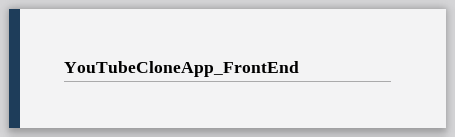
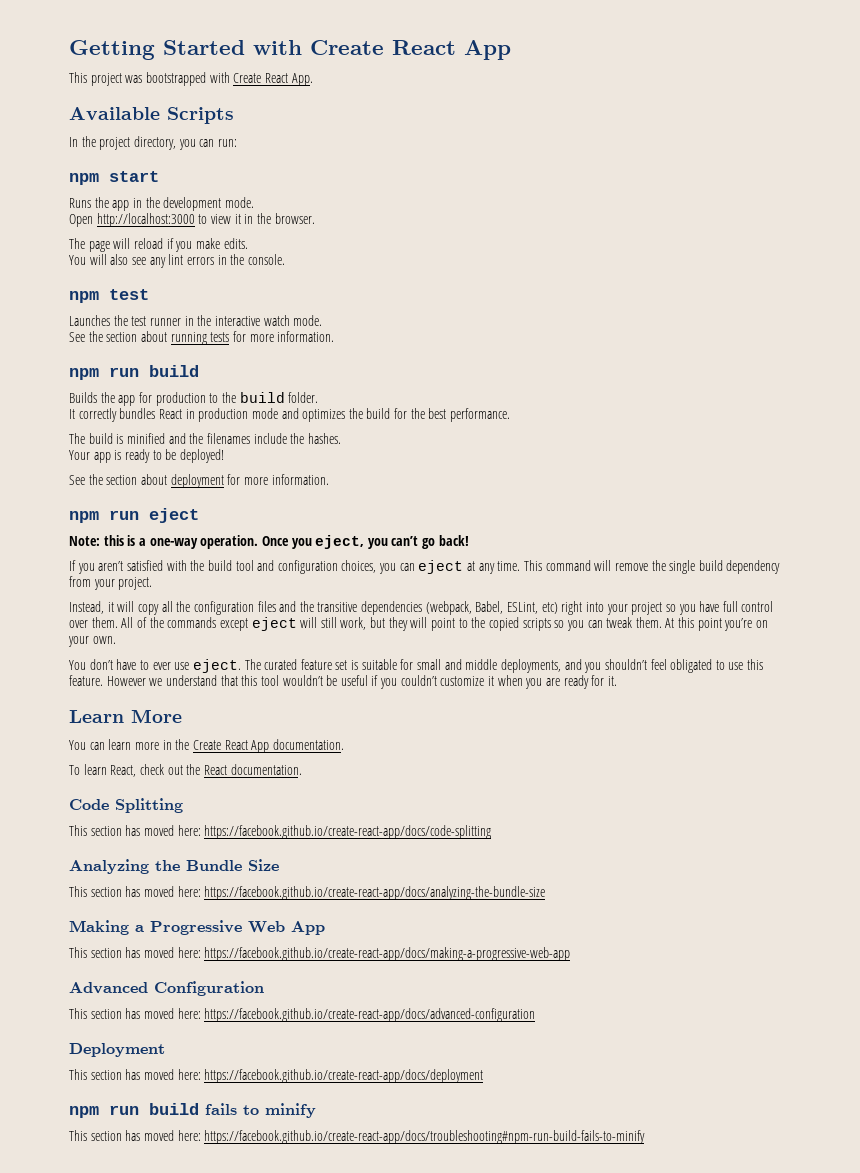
- YouTubeCloneApp_FrontEnd
+ Getting Started with Create React App
+ This project was bootstrapped with Create React App.
+ Available Scripts
+ In the project directory, you can run:
+ npm start
+ Runs the app in the development mode.
+ Open http://localhost:3000 to view it in the browser.
+ The page will reload if you make edits.
+ You will also see any lint errors in the console.
+ npm test
+ Launches the test runner in the interactive watch mode.
+ See the section about running tests for more information.
+ npm run build
+ Builds the app for production to the build folder.
+ It correctly bundles React in production mode and optimizes the build for the best performance.
+ The build is minified and the filenames include the hashes.
+ Your app is ready to be deployed!
+ See the section about deployment for more information.
+ npm run eject
+ Note: this is a one-way operation. Once you eject, you can’t go back!
+ If you aren’t satisfied with the build tool and configuration choices, you can eject at any time. This command will remove the single build dependency from your project.
+ Instead, it will copy all the configuration files and the transitive dependencies (webpack, Babel, ESLint, etc) right into your project so you have full control over them. All of the commands except eject will still work, but they will point to the copied scripts so you can tweak them. At this point you’re on your own.
+ You don’t have to ever use eject. The curated feature set is suitable for small and middle deployments, and you shouldn’t feel obligated to use this feature. However we understand that this tool wouldn’t be useful if you couldn’t customize it when you are ready for it.
+ Learn More
+ You can learn more in the Create React App documentation.
+ To learn React, check out the React documentation.
+ Code Splitting
+ This section has moved here: https://facebook.github.io/create-react-app/docs/code-splitting
+ Analyzing the Bundle Size
+ This section has moved here: https://facebook.github.io/create-react-app/docs/analyzing-the-bundle-size
+ Making a Progressive Web App
+ This section has moved here: https://facebook.github.io/create-react-app/docs/making-a-progressive-web-app
+ Advanced Configuration
+ This section has moved here: https://facebook.github.io/create-react-app/docs/advanced-configuration
+ Deployment
+ This section has moved here: https://facebook.github.io/create-react-app/docs/deployment
+ npm run build fails to minify
+ This section has moved here: https://facebook.github.io/create-react-app/docs/troubleshooting#npm-run-build-fails-to-minify

